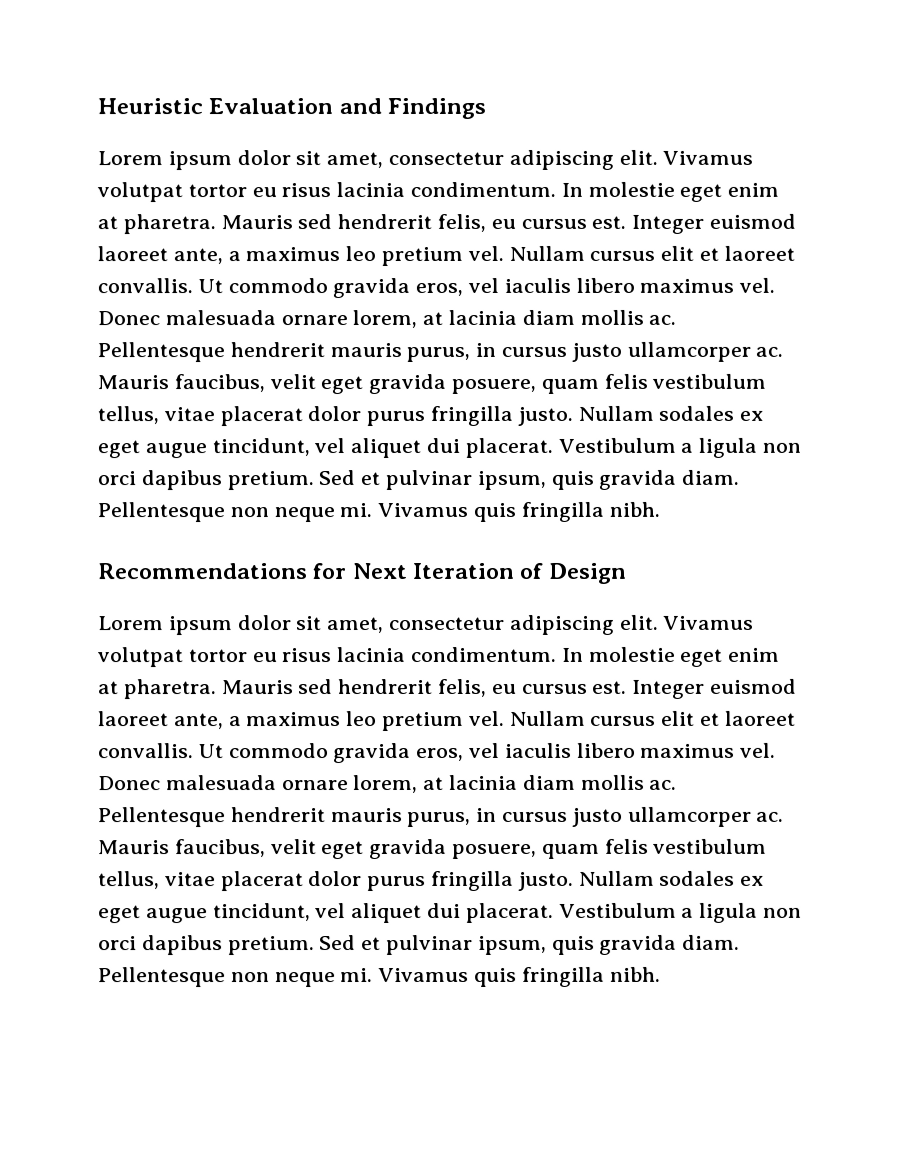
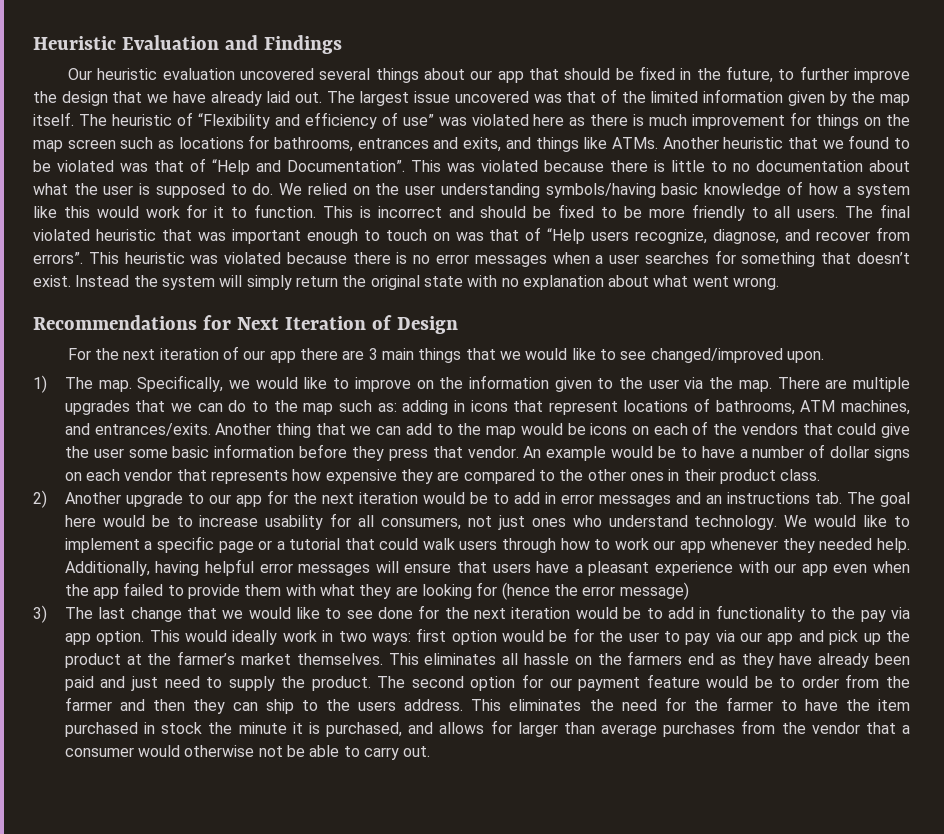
  Heuristic Evaluation and Findings
- Lorem ipsum dolor sit amet, consectetur adipiscing elit. Vivamus volutpat tortor eu risus lacinia condimentum. In molestie eget enim at pharetra. Mauris sed hendrerit felis, eu cursus est. Integer euismod laoreet ante, a maximus leo pretium vel. Nullam cursus elit et laoreet convallis. Ut commodo gravida eros, vel iaculis libero maximus vel. Donec malesuada ornare lorem, at lacinia diam mollis ac. Pellentesque hendrerit mauris purus, in cursus justo ullamcorper ac. Mauris faucibus, velit eget gravida posuere, quam felis vestibulum tellus, vitae placerat dolor purus fringilla justo. Nullam sodales ex eget augue tincidunt, vel aliquet dui placerat. Vestibulum a ligula non orci dapibus pretium. Sed et pulvinar ipsum, quis gravida diam. Pellentesque non neque mi. Vivamus quis fringilla nibh.
+ Our heuristic evaluation uncovered several things about our app that should be fixed in the future, to further improve the design that we have already laid out. The largest issue uncovered was that of the limited information given by the map itself. The heuristic of “Flexibility and efficiency of use” was violated here as there is much improvement for things on the map screen such as locations for bathrooms, entrances and exits, and things like ATMs. Another heuristic that we found to be violated was that of “Help and Documentation”. This was violated because there is little to no documentation about what the user is supposed to do. We relied on the user understanding symbols/having basic knowledge of how a system like this would work for it to function. This is incorrect and should be fixed to be more friendly to all users. The final violated heuristic that was important enough to touch on was that of “Help users recognize, diagnose, and recover from errors”. This heuristic was violated because there is no error messages when a user searches for something that doesn’t exist. Instead the system will simply return the original state with no explanation about what went wrong.
  Recommendations for Next Iteration of Design
- Lorem ipsum dolor sit amet, consectetur adipiscing elit. Vivamus volutpat tortor eu risus lacinia condimentum. In molestie eget enim at pharetra. Mauris sed hendrerit felis, eu cursus est. Integer euismod laoreet ante, a maximus leo pretium vel. Nullam cursus elit et laoreet convallis. Ut commodo gravida eros, vel iaculis libero maximus vel. Donec malesuada ornare lorem, at lacinia diam mollis ac. Pellentesque hendrerit mauris purus, in cursus justo ullamcorper ac. Mauris faucibus, velit eget gravida posuere, quam felis vestibulum tellus, vitae placerat dolor purus fringilla justo. Nullam sodales ex eget augue tincidunt, vel aliquet dui placerat. Vestibulum a ligula non orci dapibus pretium. Sed et pulvinar ipsum, quis gravida diam. Pellentesque non neque mi. Vivamus quis fringilla nibh.
+ For the next iteration of our app there are 3 main things that we would like to see changed/improved upon.
+ 1) The map. Specifically, we would like to improve on the information given to the user via the map. There are multiple upgrades that we can do to the map such as: adding in icons that represent locations of bathrooms, ATM machines, and entrances/exits. Another thing that we can add to the map would be icons on each of the vendors that could give the user some basic information before they press that vendor. An example would be to have a number of dollar signs on each vendor that represents how expensive they are compared to the other ones in their product class.
+ 2) Another upgrade to our app for the next iteration would be to add in error messages and an instructions tab. The goal here would be to increase usability for all consumers, not just ones who understand technology. We would like to implement a specific page or a tutorial that could walk users through how to work our app whenever they needed help. Additionally, having helpful error messages will ensure that users have a pleasant experience with our app even when the app failed to provide them with what they are looking for (hence the error message)
+ 3) The last change that we would like to see done for the next iteration would be to add in functionality to the pay via app option. This would ideally work in two ways: first option would be for the user to pay via our app and pick up the product at the farmer’s market themselves. This eliminates all hassle on the farmers end as they have already been paid and just need to supply the product. The second option for our payment feature would be to order from the farmer and then they can ship to the users address. This eliminates the need for the farmer to have the item purchased in stock the minute it is purchased, and allows for larger than average purchases from the vendor that a consumer would otherwise not be able to carry out.

